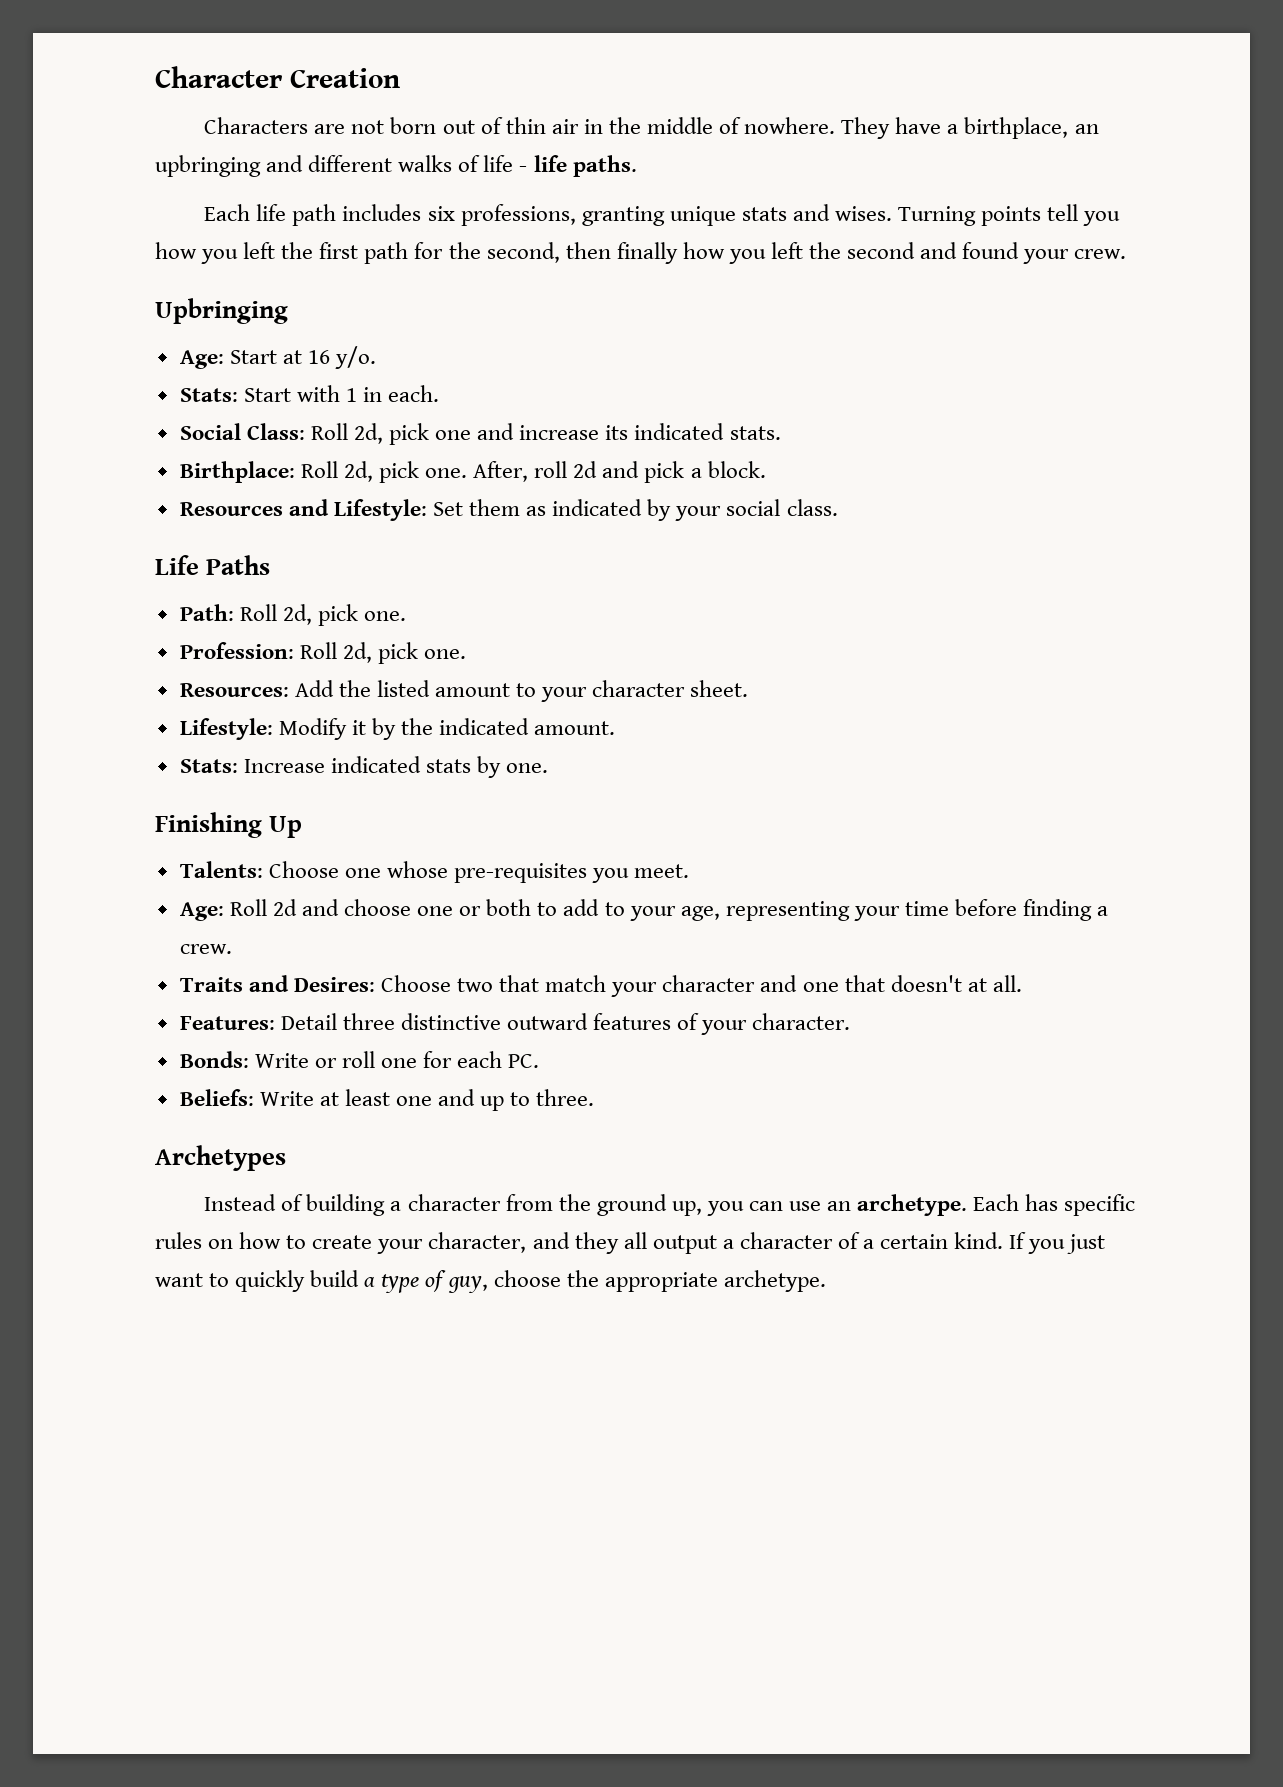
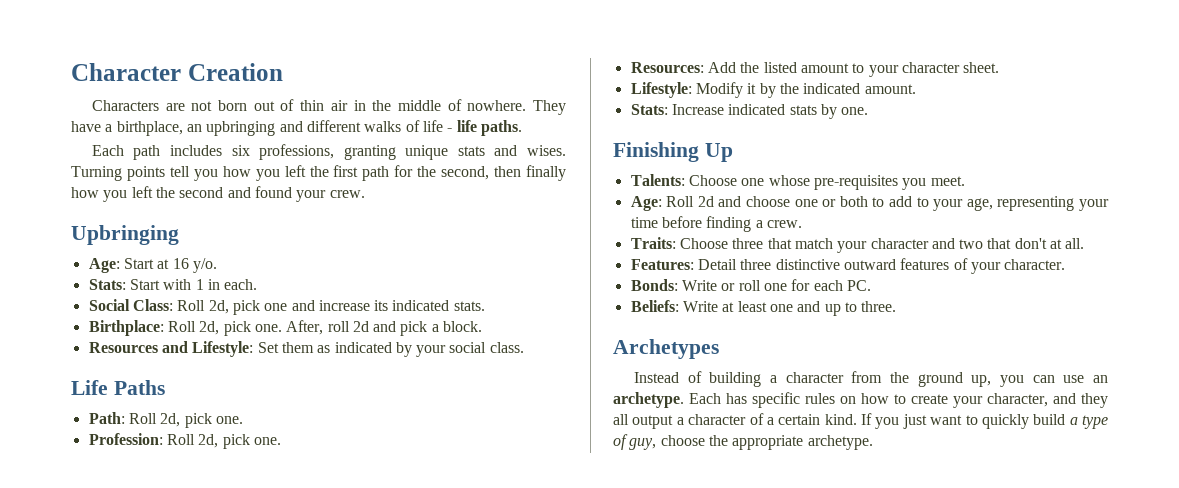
- Each life path includes six professions, granting unique stats and wises.
+ Each path includes six professions, granting unique stats and wises.
- Traits and Desires: Choose two that match your character and one that doesn't at all.
+ Traits: Choose three that match your character and two that don't at all.

